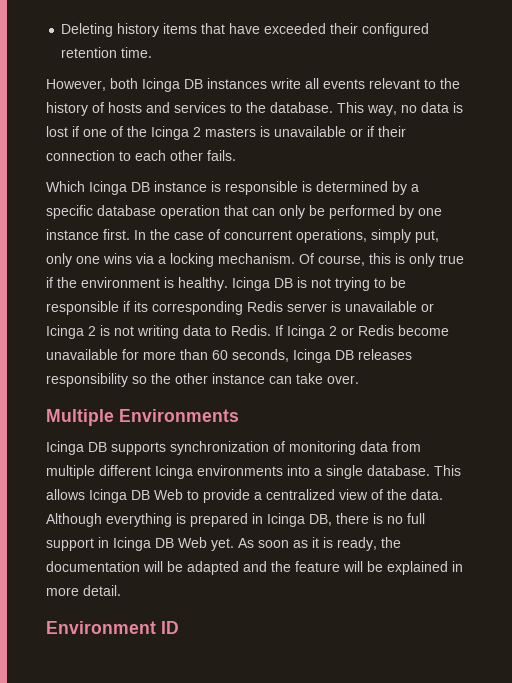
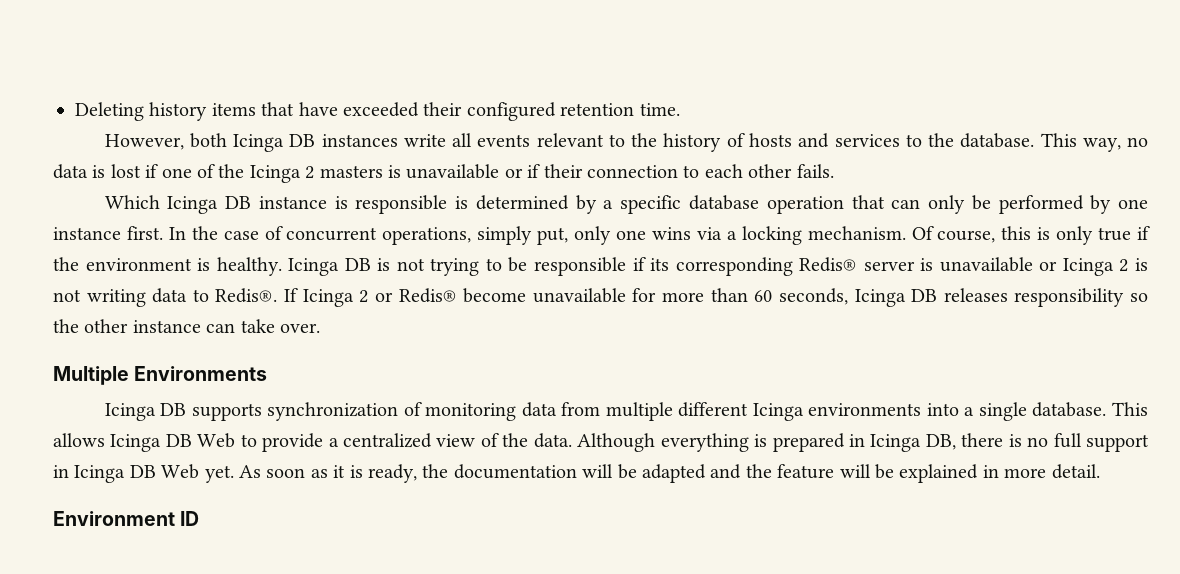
- Icinga DB is not trying to be responsible if its corresponding Redis server is unavailable or Icinga 2 is not writing data to Redis.
+ Icinga DB is not trying to be responsible if its corresponding Redis® server is unavailable or Icinga 2 is not writing data to Redis®.
- If Icinga 2 or Redis become unavailable for more than 60 seconds, Icinga DB releases responsibility so the other instance can take over.
+ If Icinga 2 or Redis® become unavailable for more than 60 seconds, Icinga DB releases responsibility so the other instance can take over.

